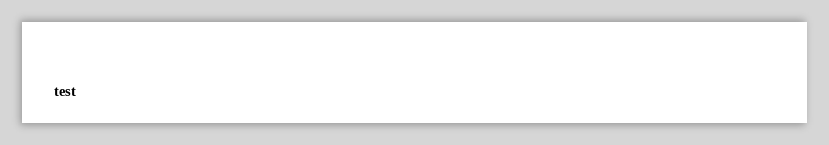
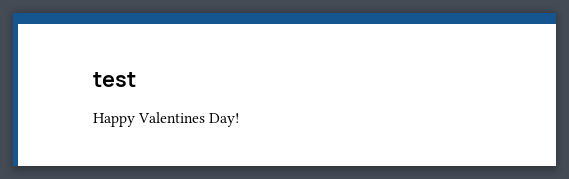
+ Happy Valentines Day!

